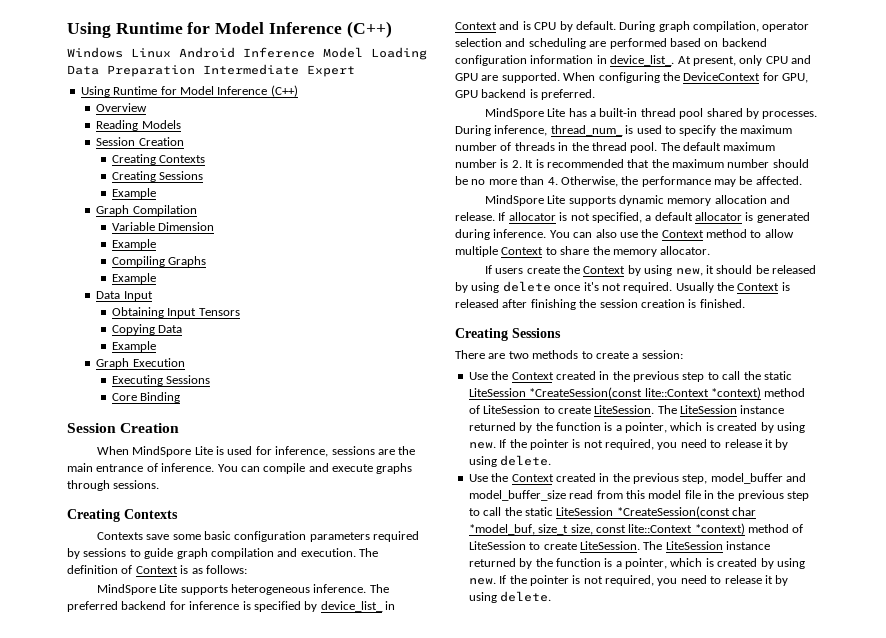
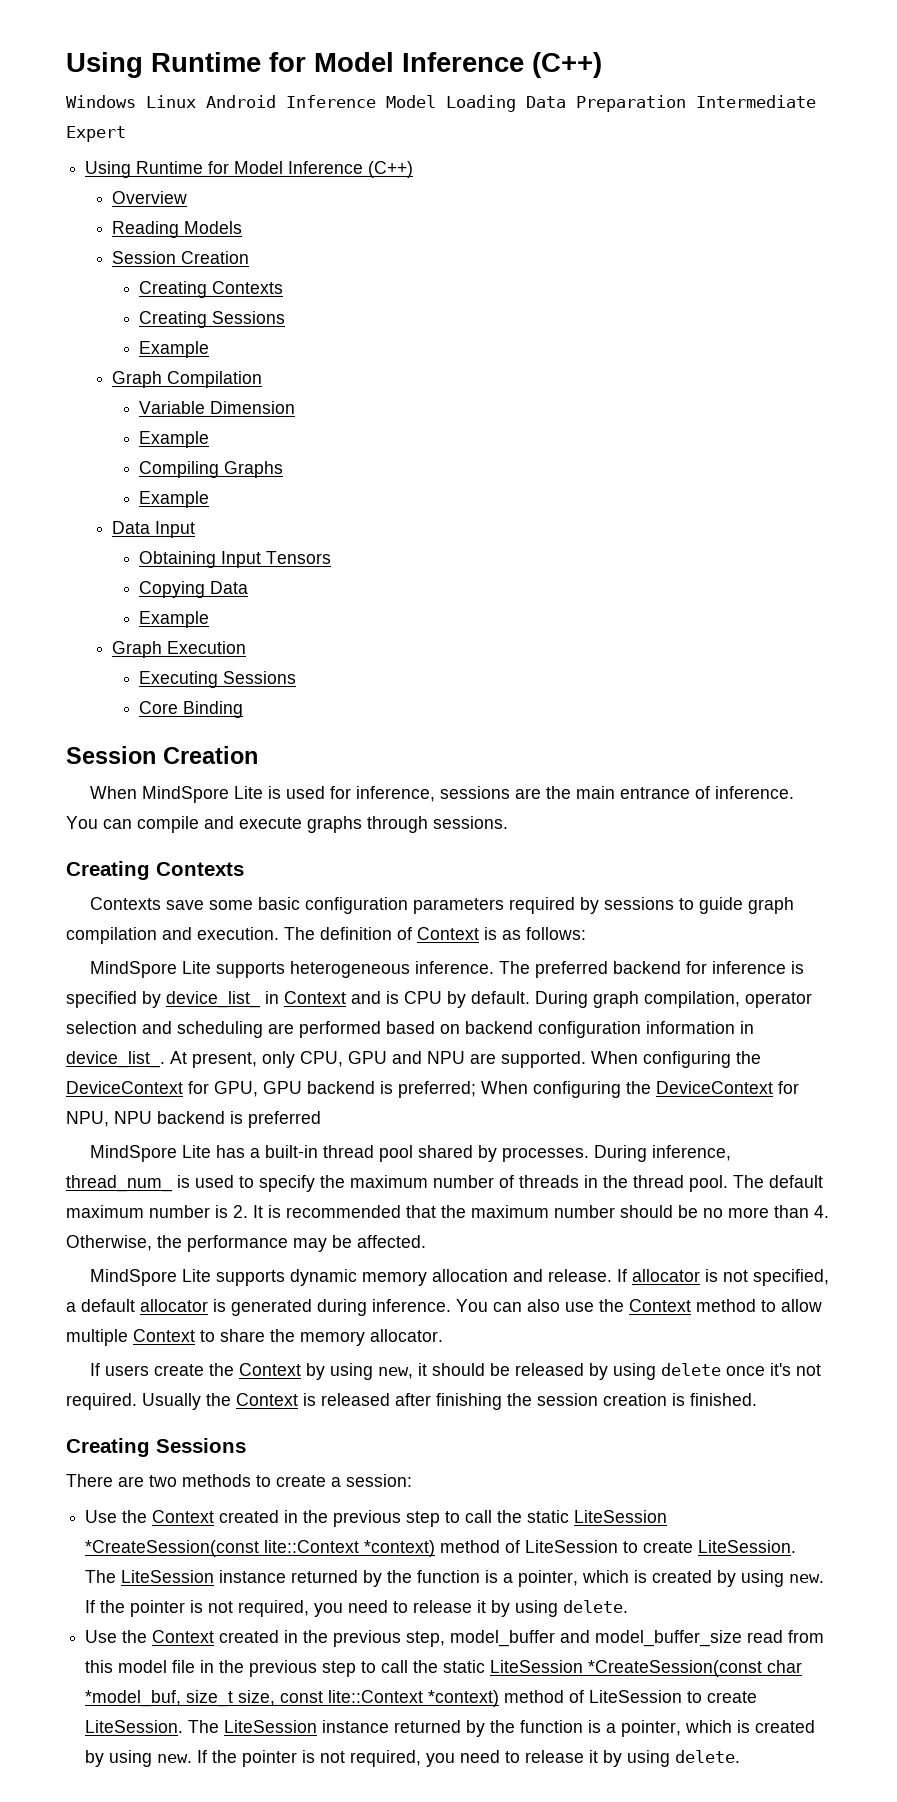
- At present, only CPU and GPU are supported.
+ At present, only CPU, GPU and NPU are supported.
- When configuring the DeviceContext for GPU, GPU backend is preferred.
+ When configuring the DeviceContext for GPU, GPU backend is preferred; When configuring the DeviceContext for NPU, NPU backend is preferred

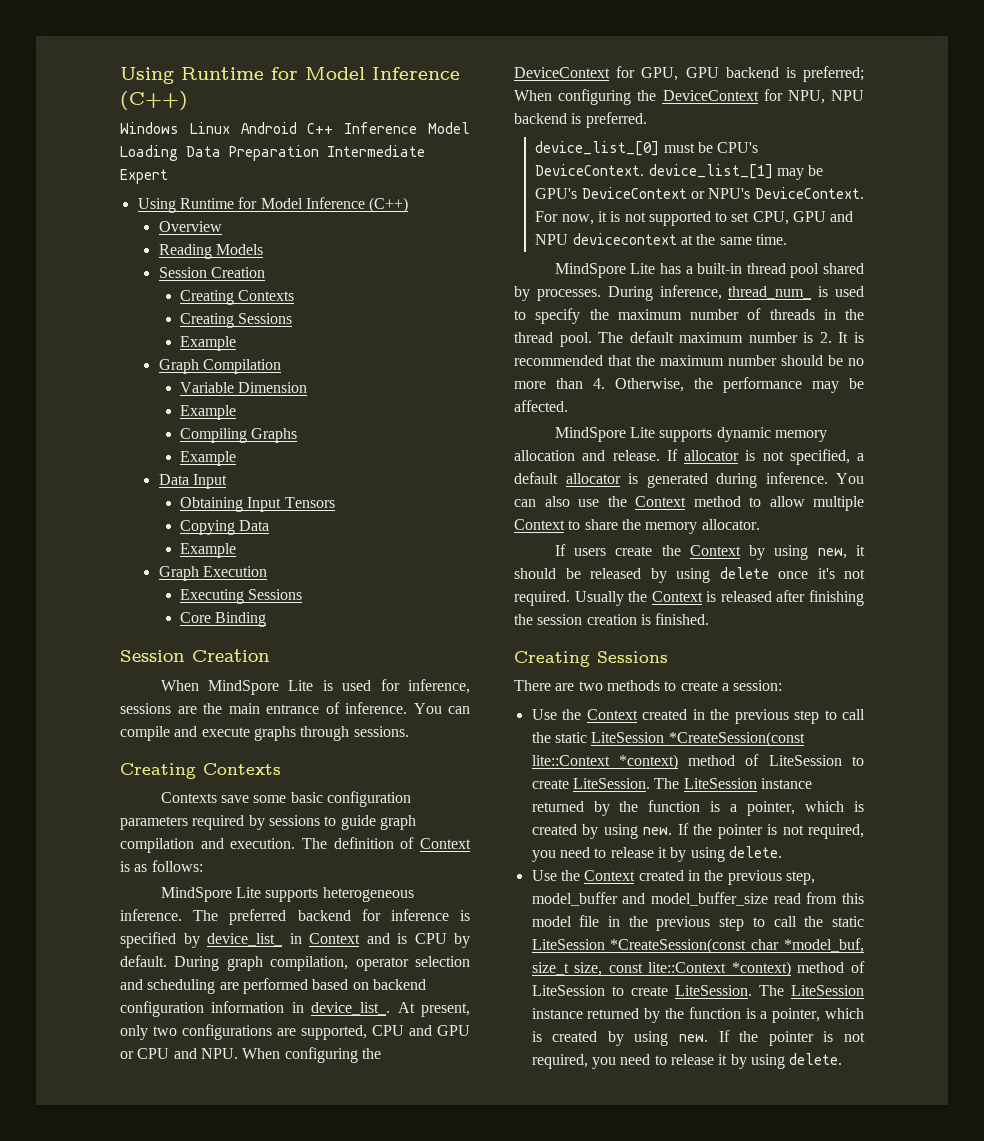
- Windows Linux Android Inference Model Loading Data Preparation Intermediate Expert
+ Windows Linux Android C++ Inference Model Loading Data Preparation Intermediate Expert
- At present, only CPU, GPU and NPU are supported. When configuring the DeviceContext for GPU, GPU backend is preferred; When configuring the DeviceContext for NPU, NPU backend is preferred
+ At present, only two configurations are supported, CPU and GPU or CPU and NPU. When configuring the DeviceContext for GPU, GPU backend is preferred; When configuring the DeviceContext for NPU, NPU backend is preferred.
+ device_list_[0] must be CPU's DeviceContext. device_list_[1] may be GPU's DeviceContext or NPU's DeviceContext. For now, it is not supported to set CPU, GPU and NPU devicecontext at the same time.

